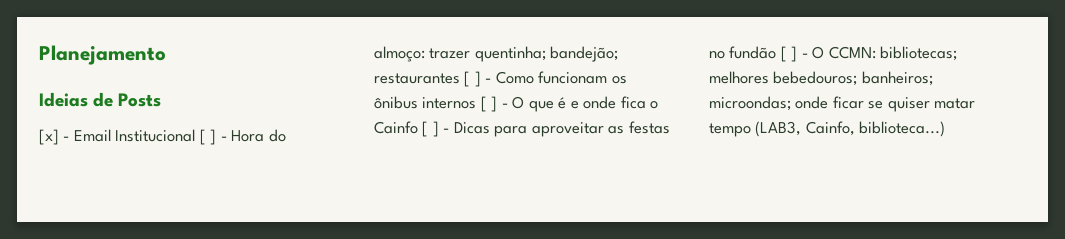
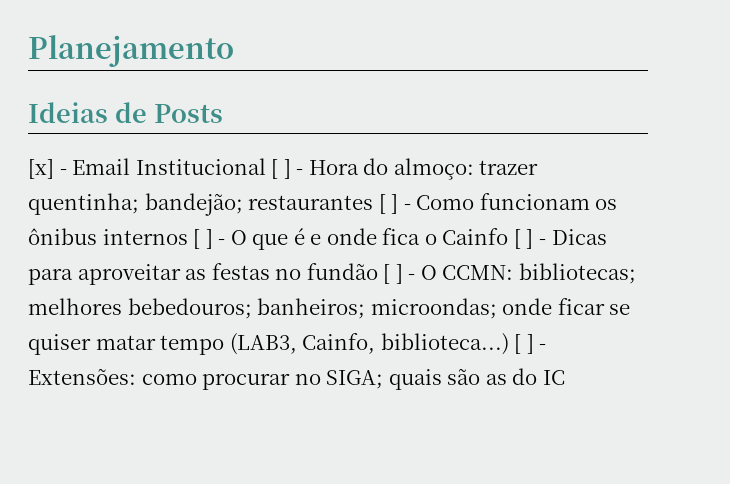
+ [ ] - Extensões: como procurar no SIGA; quais são as do IC

